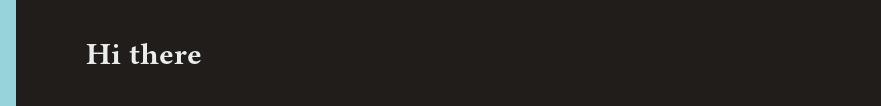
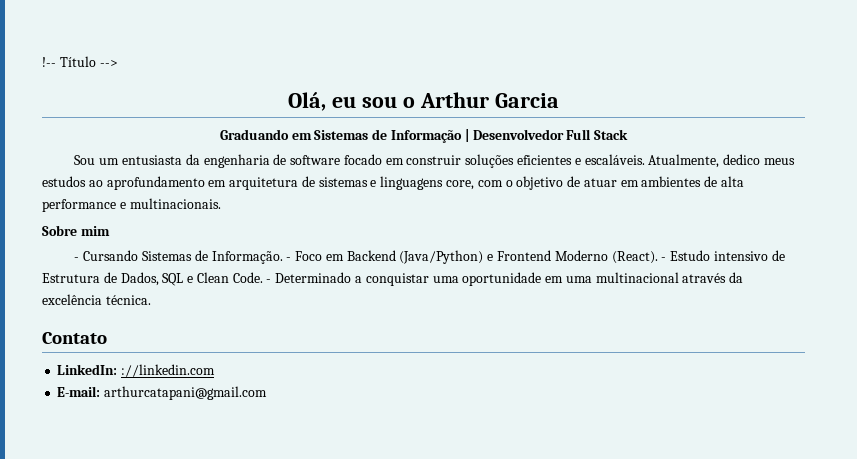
- Hi there
+ !-- Título -->
+ Olá, eu sou o Arthur Garcia
+ Graduando em Sistemas de Informação | Desenvolvedor Full Stack
+ Sou um entusiasta da engenharia de software focado em construir soluções eficientes e escaláveis. Atualmente, dedico meus estudos ao aprofundamento em arquitetura de sistemas e linguagens core, com o objetivo de atuar em ambientes de alta performance e multinacionais.
+ Sobre mim
+ - Cursando Sistemas de Informação. - Foco em Backend (Java/Python) e Frontend Moderno (React). - Estudo intensivo de Estrutura de Dados, SQL e Clean Code. - Determinado a conquistar uma oportunidade em uma multinacional através da excelência técnica.
+ Contato
+ LinkedIn: ://linkedin.com
+ E-mail: arthurcatapani@gmail.com

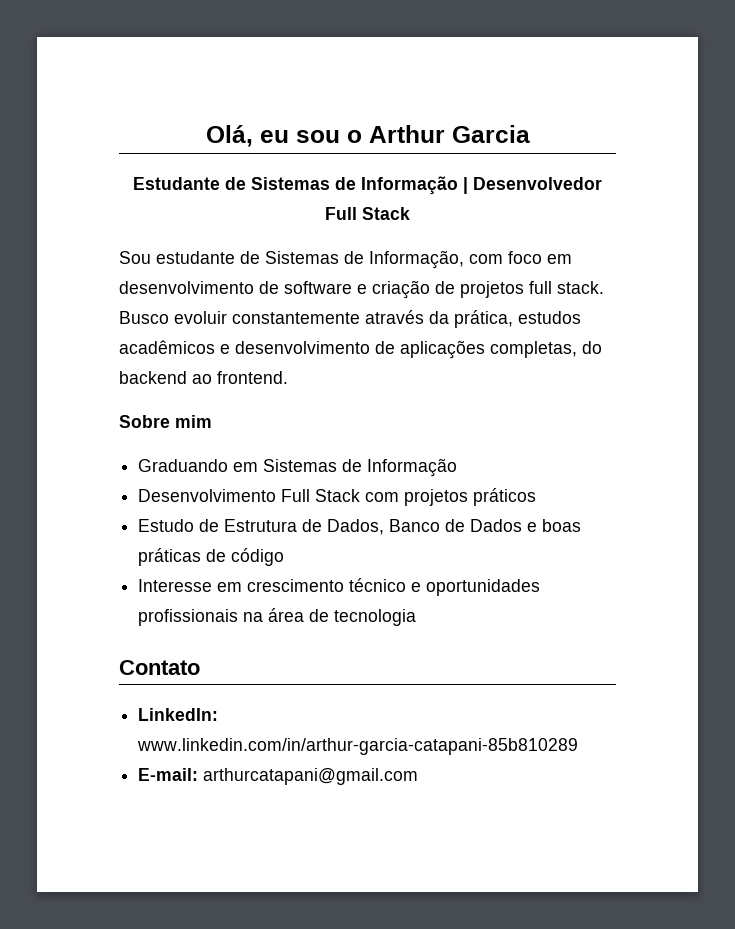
- !-- Título -->
- Graduando em Sistemas de Informação | Desenvolvedor Full Stack
+ Estudante de Sistemas de Informação | Desenvolvedor Full Stack
- Sou um entusiasta da engenharia de software focado em construir soluções eficientes e escaláveis. Atualmente, dedico meus estudos ao aprofundamento em arquitetura de sistemas e linguagens core, com o objetivo de atuar em ambientes de alta performance e multinacionais.
+ Sou estudante de Sistemas de Informação, com foco em desenvolvimento de software e criação de projetos full stack. Busco evoluir constantemente através da prática, estudos acadêmicos e desenvolvimento de aplicações completas, do backend ao frontend.
  Sobre mim
- - Cursando Sistemas de Informação. - Foco em Backend (Java/Python) e Frontend Moderno (React). - Estudo intensivo de Estrutura de Dados, SQL e Clean Code. - Determinado a conquistar uma oportunidade em uma multinacional através da excelência técnica.
+ Graduando em Sistemas de Informação
+ Desenvolvimento Full Stack com projetos práticos
+ Estudo de Estrutura de Dados, Banco de Dados e boas práticas de código
+ Interesse em crescimento técnico e oportunidades profissionais na área de tecnologia
- LinkedIn: ://linkedin.com
+ LinkedIn: www.linkedin.com/in/arthur-garcia-catapani-85b810289

